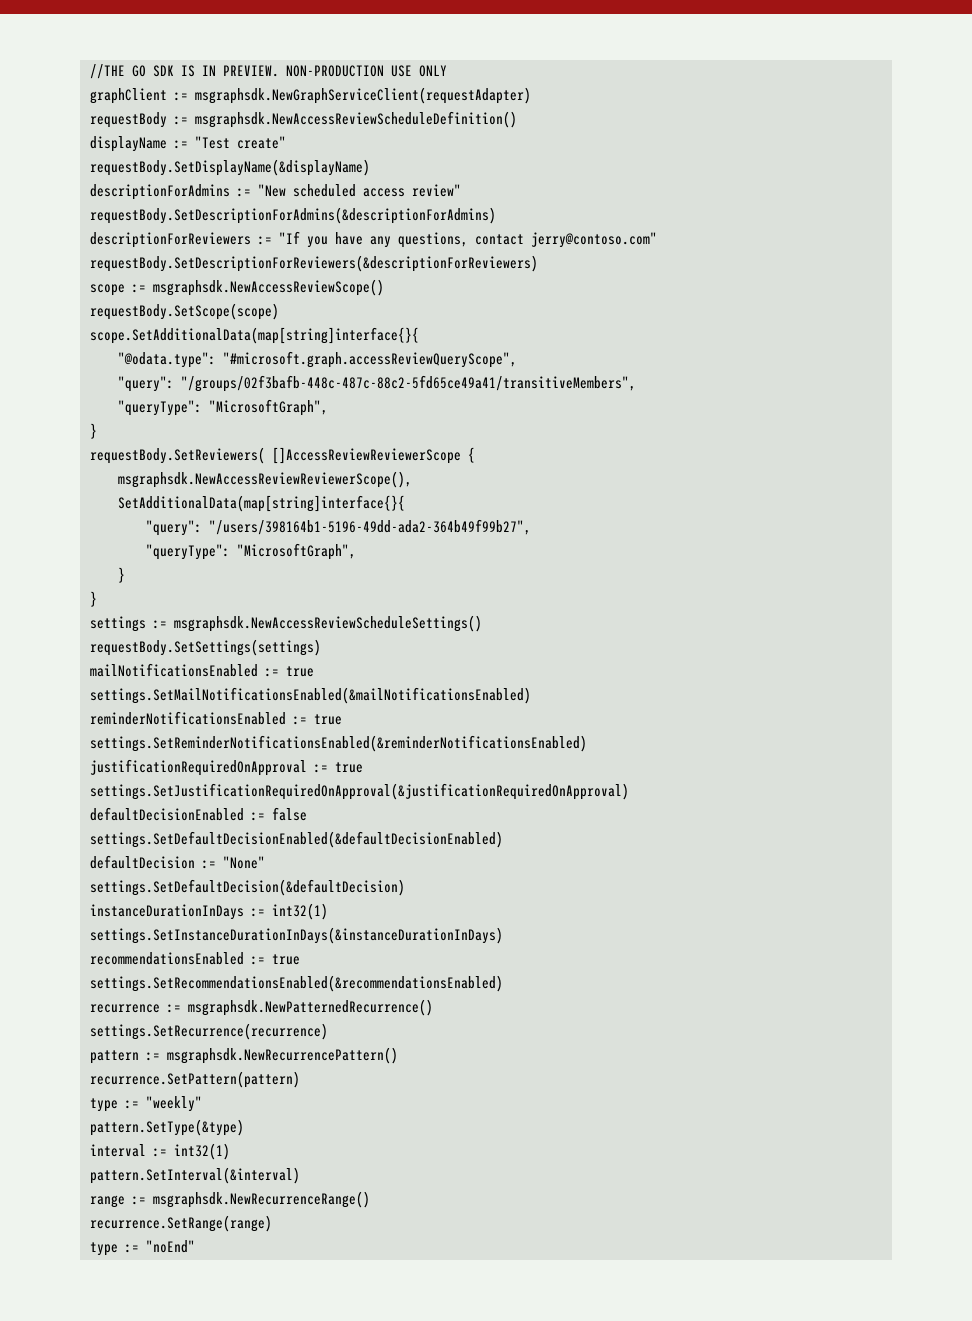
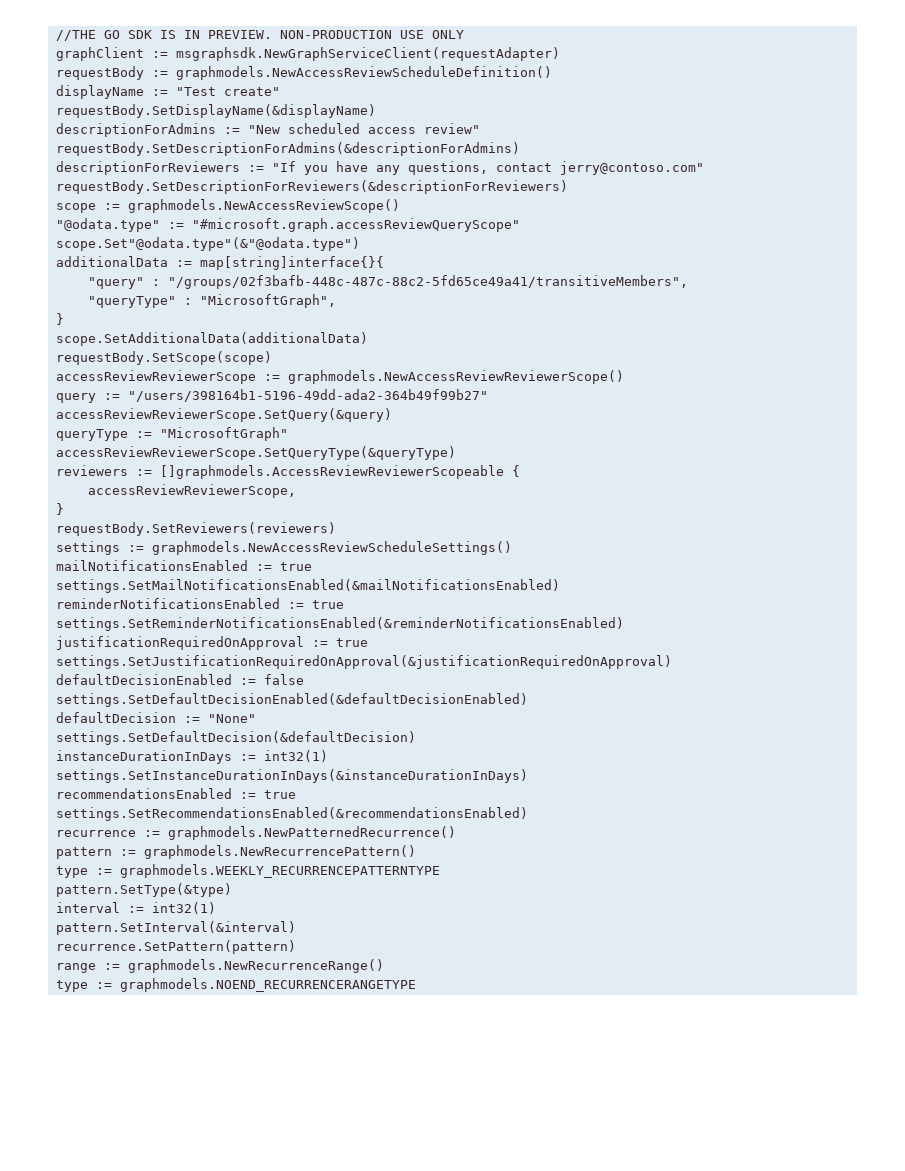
- requestBody := msgraphsdk.NewAccessReviewScheduleDefinition()
+ requestBody := graphmodels.NewAccessReviewScheduleDefinition()
- scope := msgraphsdk.NewAccessReviewScope()
+ scope := graphmodels.NewAccessReviewScope()
+ "@odata.type" := "#microsoft.graph.accessReviewQueryScope"
+ scope.Set"@odata.type"(&"@odata.type")
+ additionalData := map[string]interface{}{
+ "query" : "/groups/02f3bafb-448c-487c-88c2-5fd65ce49a41/transitiveMembers",
+ "queryType" : "MicrosoftGraph",
+ }
+ scope.SetAdditionalData(additionalData)
  requestBody.SetScope(scope)
- scope.SetAdditionalData(map[string]interface{}{
- "@odata.type": "#microsoft.graph.accessReviewQueryScope",
- "query": "/groups/02f3bafb-448c-487c-88c2-5fd65ce49a41/transitiveMembers",
- "queryType": "MicrosoftGraph",
+ accessReviewReviewerScope := graphmodels.NewAccessReviewReviewerScope()
+ query := "/users/398164b1-5196-49dd-ada2-364b49f99b27"
+ accessReviewReviewerScope.SetQuery(&query)
+ queryType := "MicrosoftGraph"
+ accessReviewReviewerScope.SetQueryType(&queryType)
+ reviewers := []graphmodels.AccessReviewReviewerScopeable {
+ accessReviewReviewerScope,
  }
- requestBody.SetReviewers( []AccessReviewReviewerScope {
- msgraphsdk.NewAccessReviewReviewerScope(),
- SetAdditionalData(map[string]interface{}{
- "query": "/users/398164b1-5196-49dd-ada2-364b49f99b27",
- "queryType": "MicrosoftGraph",
- }
- }
+ requestBody.SetReviewers(reviewers)
- settings := msgraphsdk.NewAccessReviewScheduleSettings()
- requestBody.SetSettings(settings)
+ settings := graphmodels.NewAccessReviewScheduleSettings()
- recurrence := msgraphsdk.NewPatternedRecurrence()
- settings.SetRecurrence(recurrence)
+ recurrence := graphmodels.NewPatternedRecurrence()
- pattern := msgraphsdk.NewRecurrencePattern()
- recurrence.SetPattern(pattern)
- type := "weekly"
+ pattern := graphmodels.NewRecurrencePattern()
+ type := graphmodels.WEEKLY_RECURRENCEPATTERNTYPE
+ recurrence.SetPattern(pattern)
- range := msgraphsdk.NewRecurrenceRange()
- recurrence.SetRange(range)
- type := "noEnd"
+ range := graphmodels.NewRecurrenceRange()
+ type := graphmodels.NOEND_RECURRENCERANGETYPE

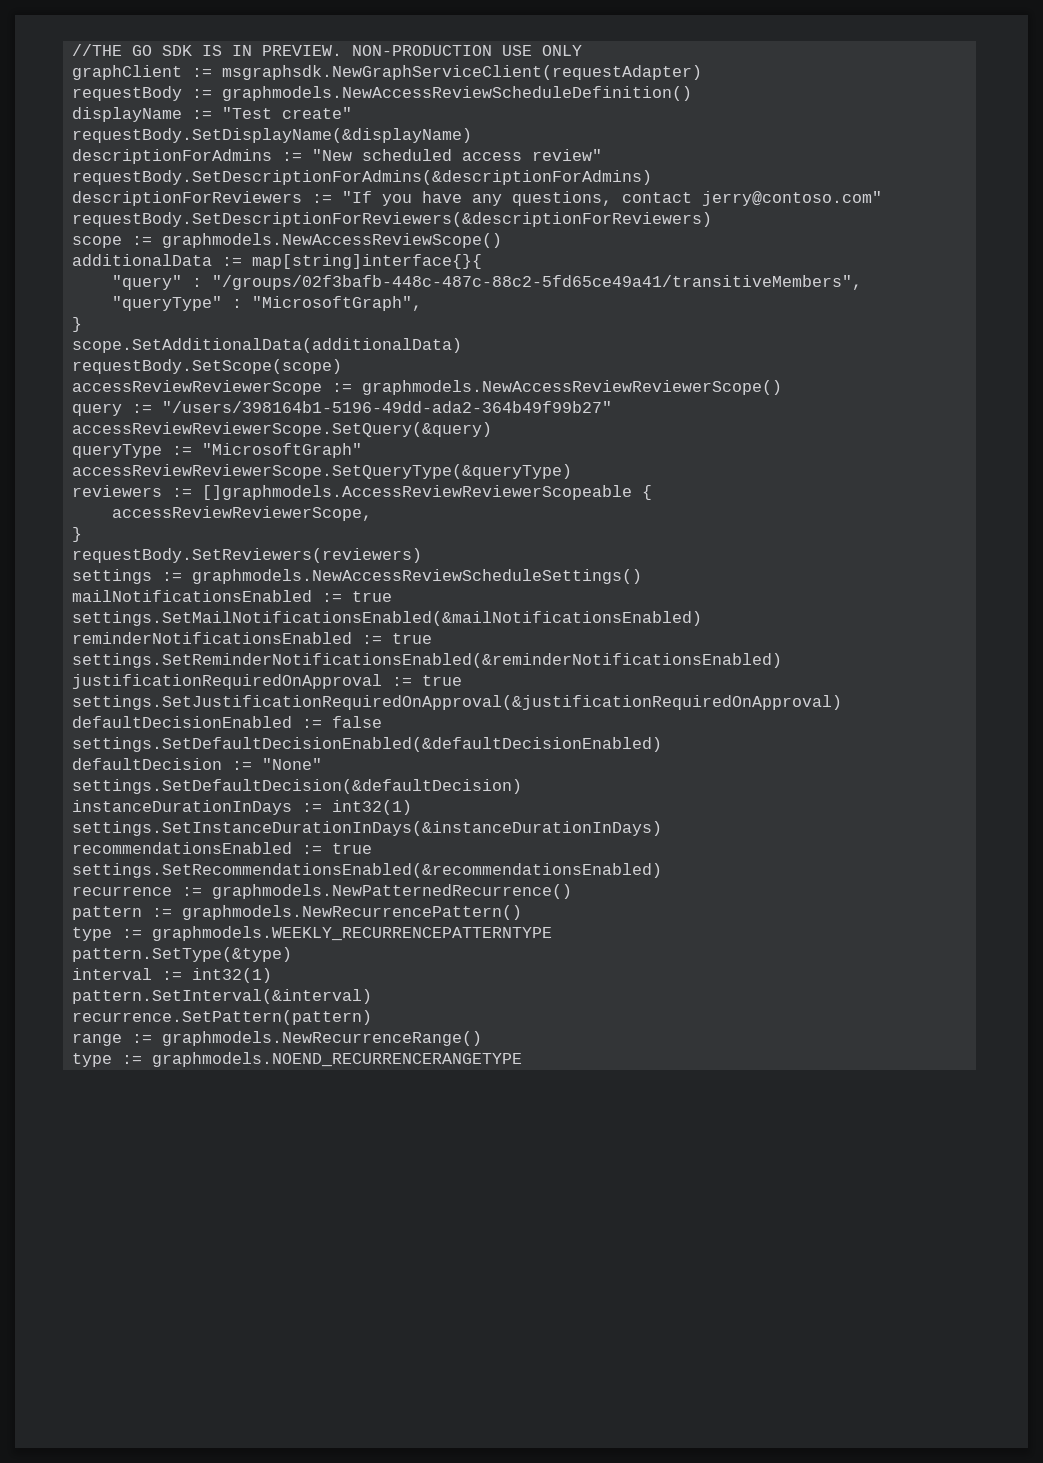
- "@odata.type" := "#microsoft.graph.accessReviewQueryScope"
- scope.Set"@odata.type"(&"@odata.type")

